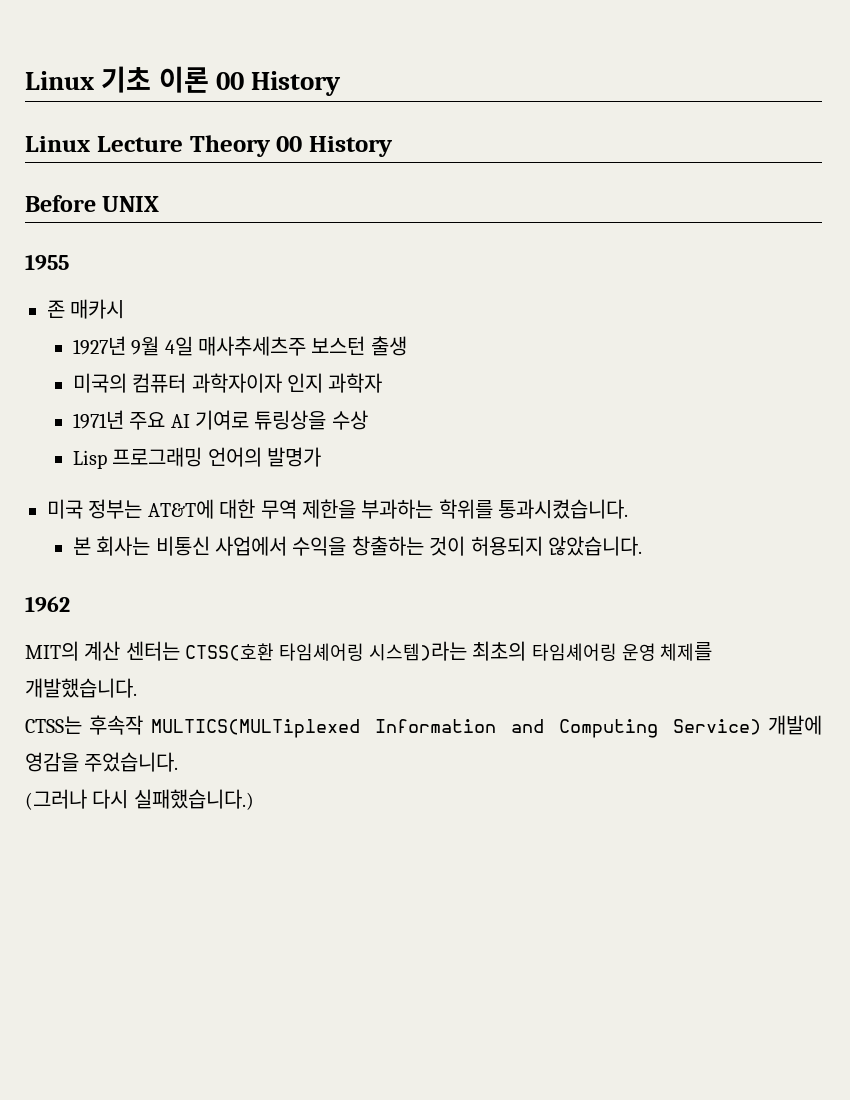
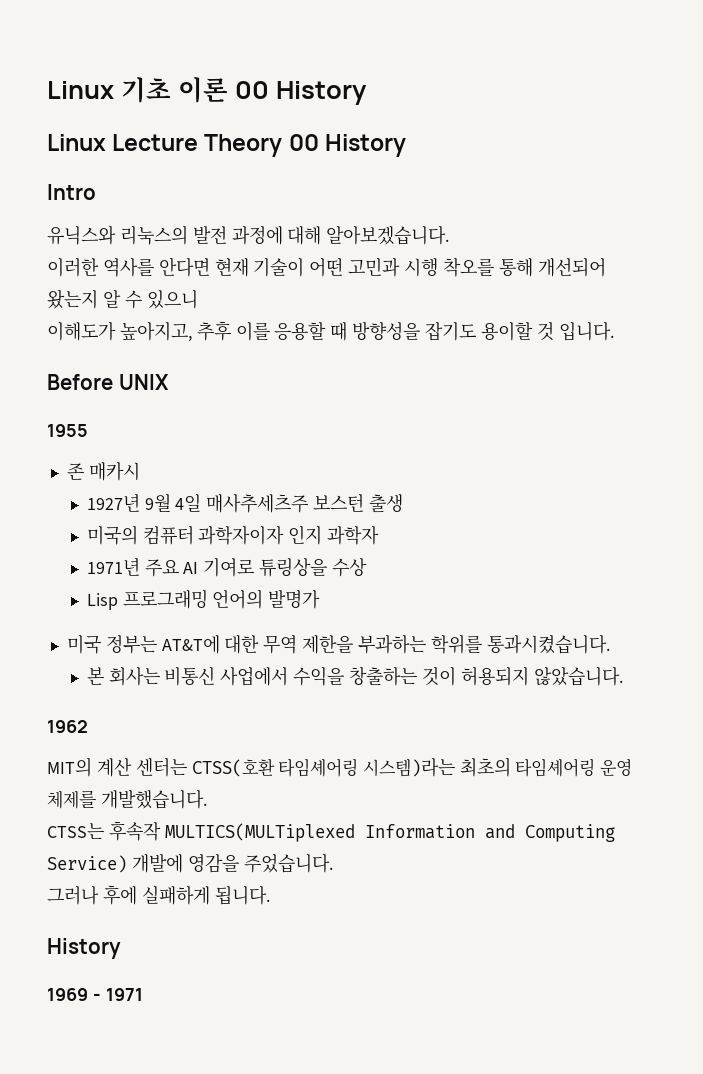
+ Intro
+ 유닉스와 리눅스의 발전 과정에 대해 알아보겠습니다.
+ 이러한 역사를 안다면 현재 기술이 어떤 고민과 시행 착오를 통해 개선되어 왔는지 알 수 있으니
+ 이해도가 높아지고, 추후 이를 응용할 때 방향성을 잡기도 용이할 것 입니다.
- (그러나 다시 실패했습니다.)
+ 그러나 후에 실패하게 됩니다.
+ History
+ 1969 - 1971

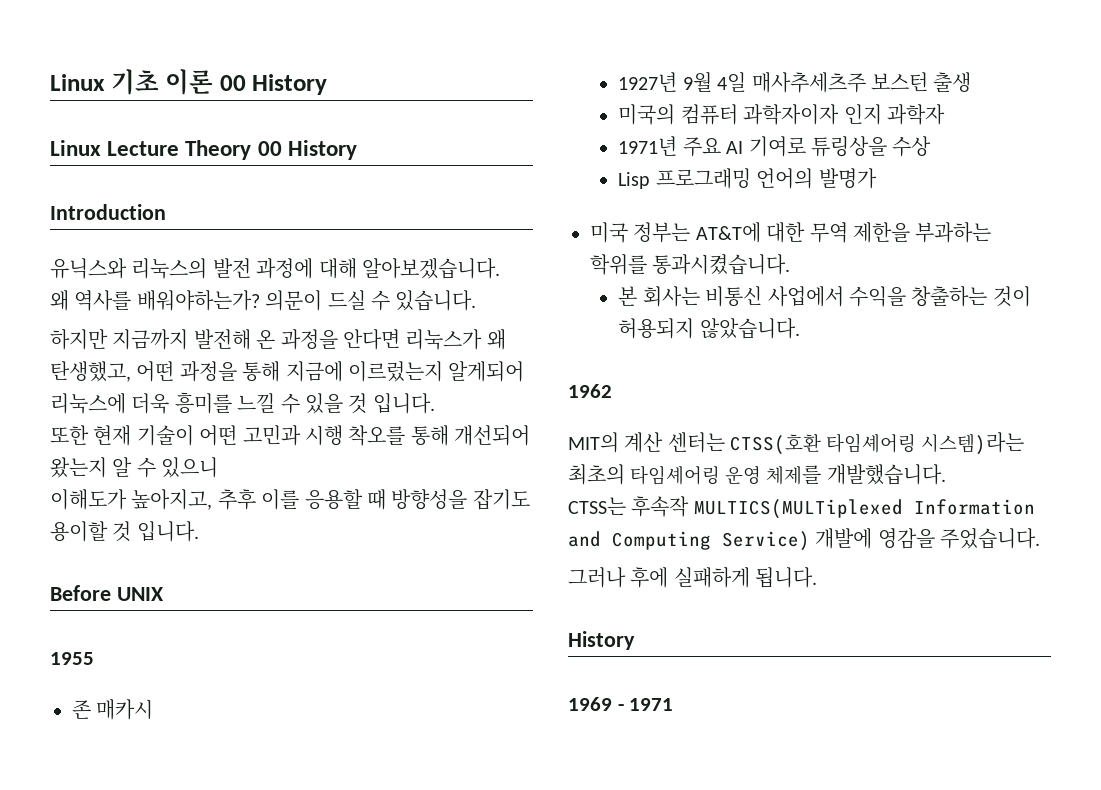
- Intro
+ Introduction
- 이러한 역사를 안다면 현재 기술이 어떤 고민과 시행 착오를 통해 개선되어 왔는지 알 수 있으니
+ 왜 역사를 배워야하는가? 의문이 드실 수 있습니다.
+ 하지만 지금까지 발전해 온 과정을 안다면 리눅스가 왜 탄생했고, 어떤 과정을 통해 지금에 이르렀는지 알게되어 리눅스에 더욱 흥미를 느낄 수 있을 것 입니다.
+ 또한 현재 기술이 어떤 고민과 시행 착오를 통해 개선되어 왔는지 알 수 있으니

